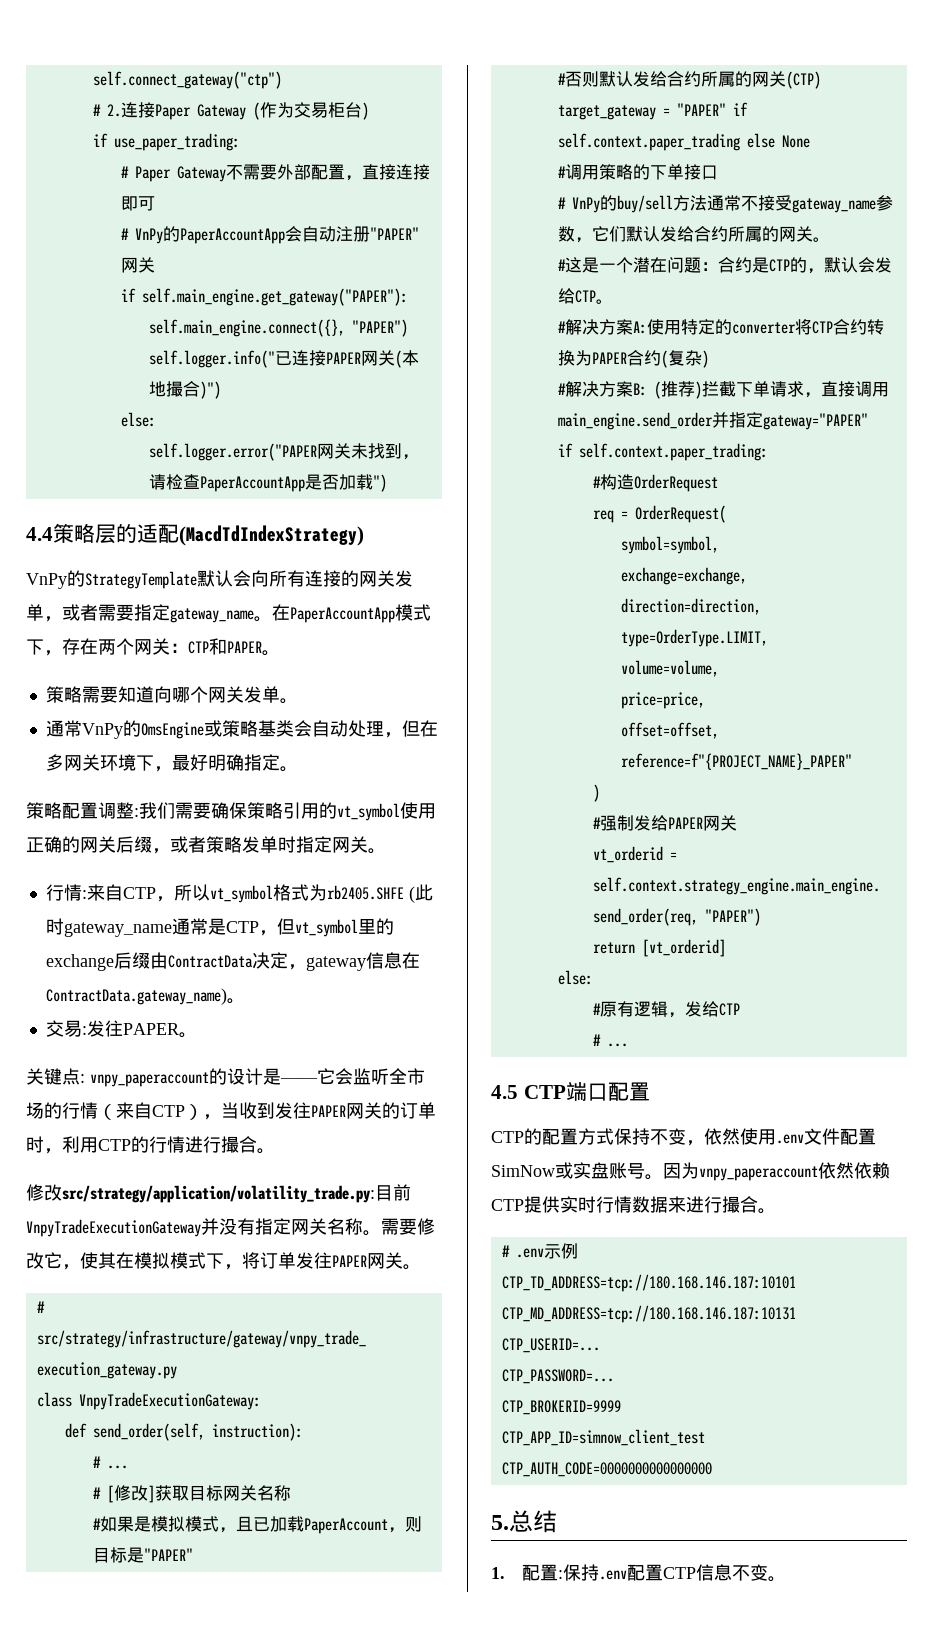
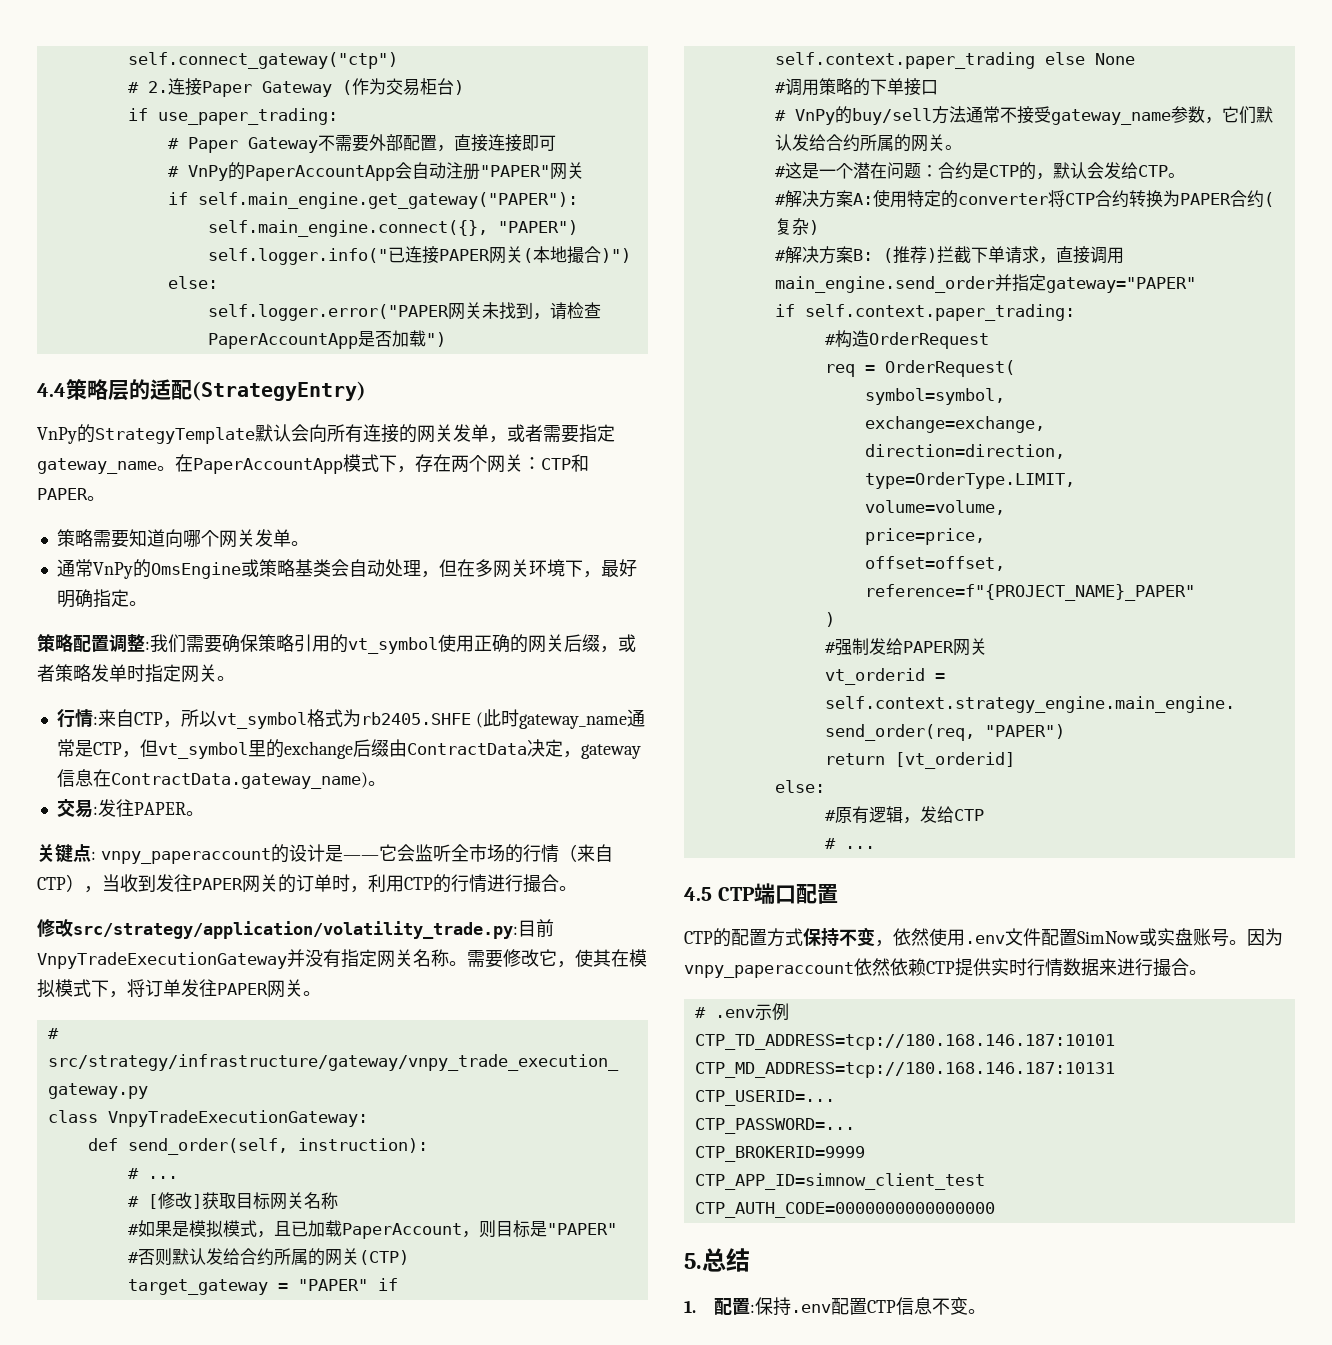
- 4.4策略层的适配(MacdTdIndexStrategy)
+ 4.4策略层的适配(StrategyEntry)

